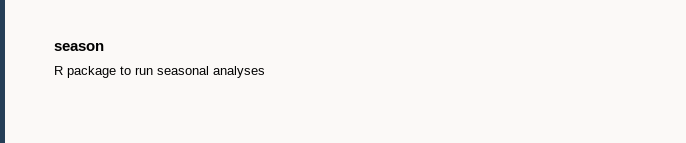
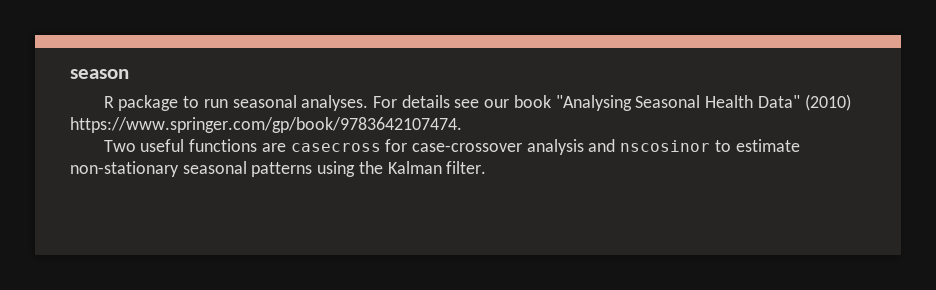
- R package to run seasonal analyses
+ R package to run seasonal analyses. For details see our book "Analysing Seasonal Health Data" (2010) https://www.springer.com/gp/book/9783642107474.
+ Two useful functions are casecross for case-crossover analysis and nscosinor to estimate non-stationary seasonal patterns using the Kalman filter.

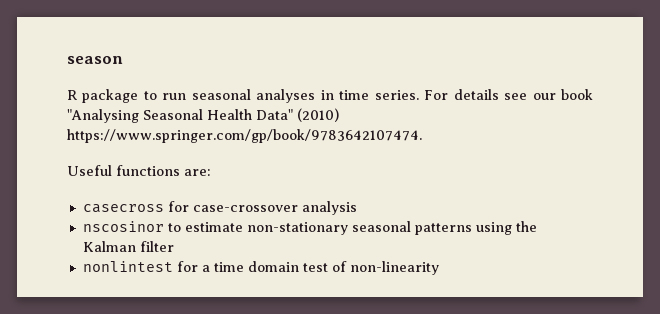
- R package to run seasonal analyses.
+ R package to run seasonal analyses in time series.
- Two useful functions are casecross for case-crossover analysis and nscosinor to estimate non-stationary seasonal patterns using the Kalman filter.
+ Useful functions are:
+ casecross for case-crossover analysis
+ nscosinor to estimate non-stationary seasonal patterns using the Kalman filter
+ nonlintest for a time domain test of non-linearity

